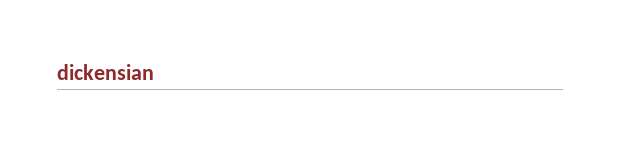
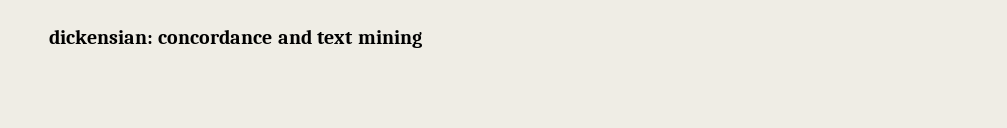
- dickensian
+ dickensian: concordance and text mining

